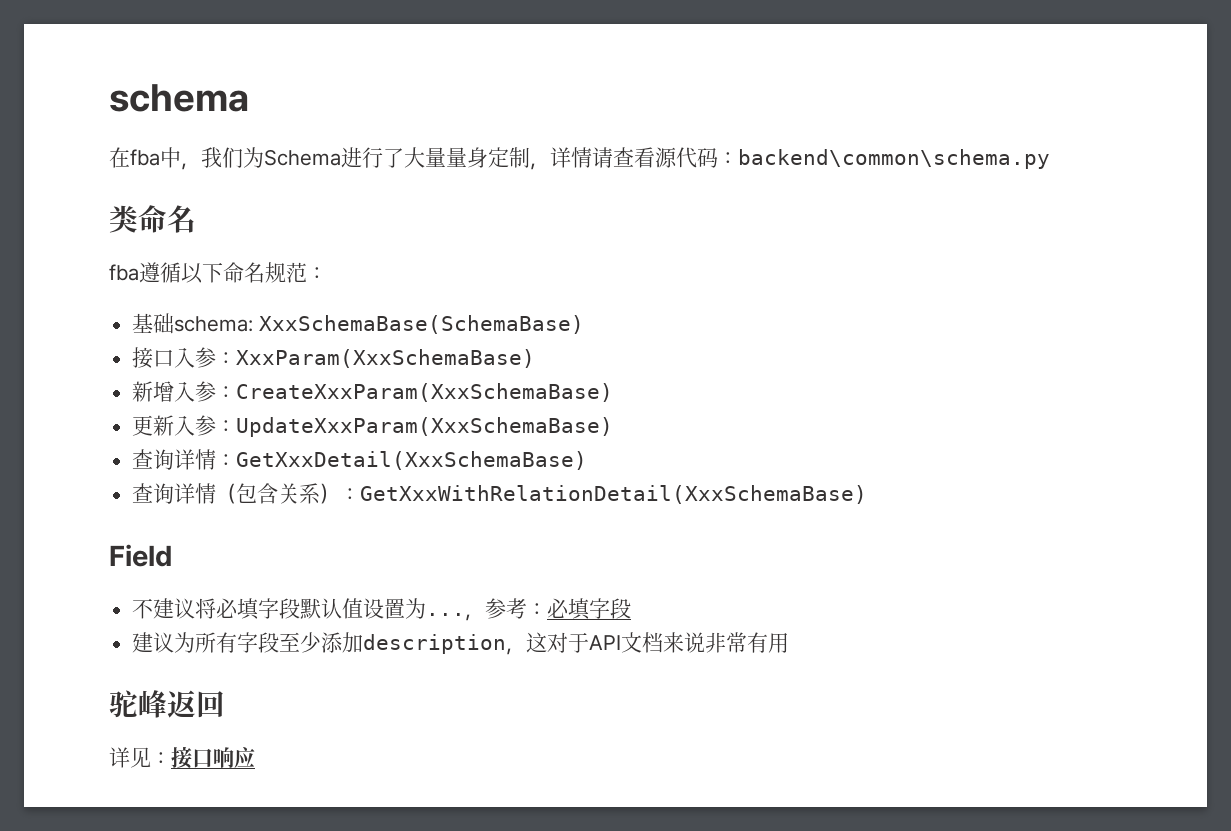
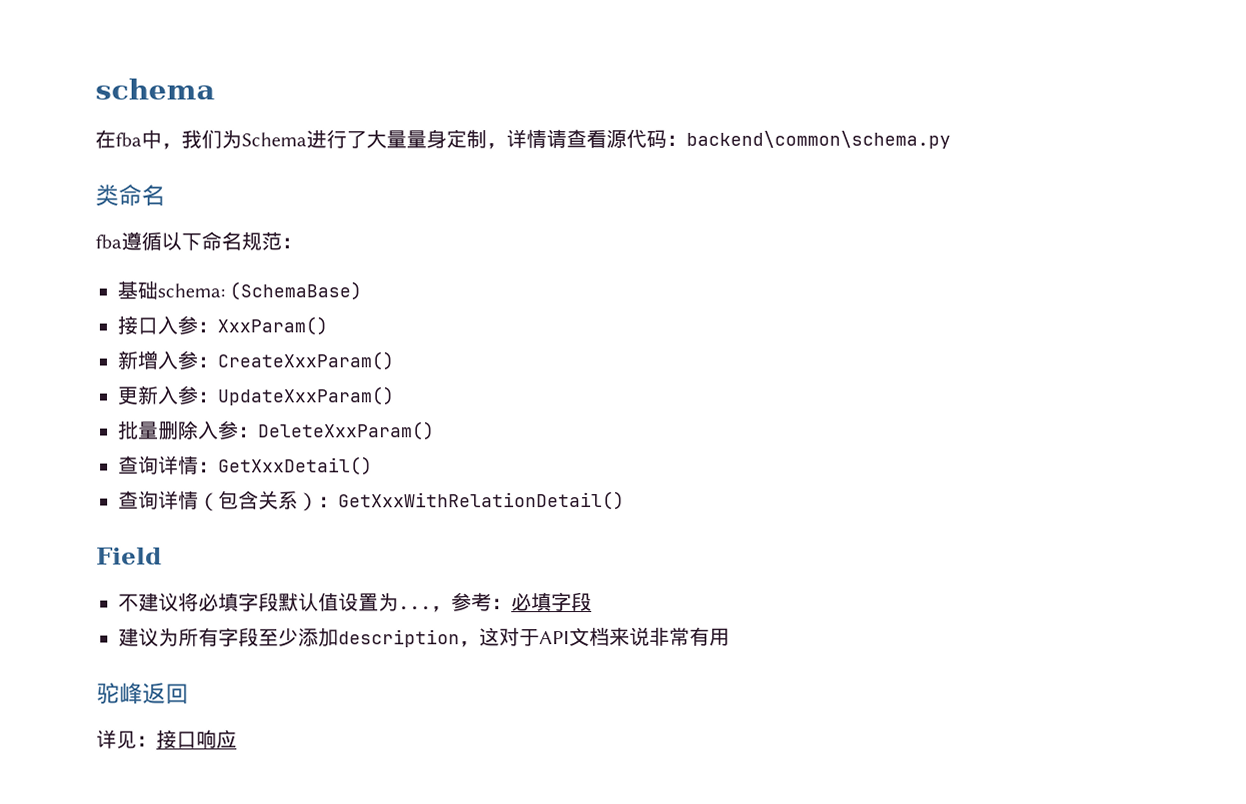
- 基础schema: XxxSchemaBase(SchemaBase)
+ 基础schema: (SchemaBase)
- 接口入参：XxxParam(XxxSchemaBase)
+ 接口入参：XxxParam()
- 新增入参：CreateXxxParam(XxxSchemaBase)
+ 新增入参：CreateXxxParam()
- 更新入参：UpdateXxxParam(XxxSchemaBase)
+ 更新入参：UpdateXxxParam()
+ 批量删除入参：DeleteXxxParam()
- 查询详情：GetXxxDetail(XxxSchemaBase)
+ 查询详情：GetXxxDetail()
- 查询详情（包含关系）：GetXxxWithRelationDetail(XxxSchemaBase)
+ 查询详情（包含关系）：GetXxxWithRelationDetail()

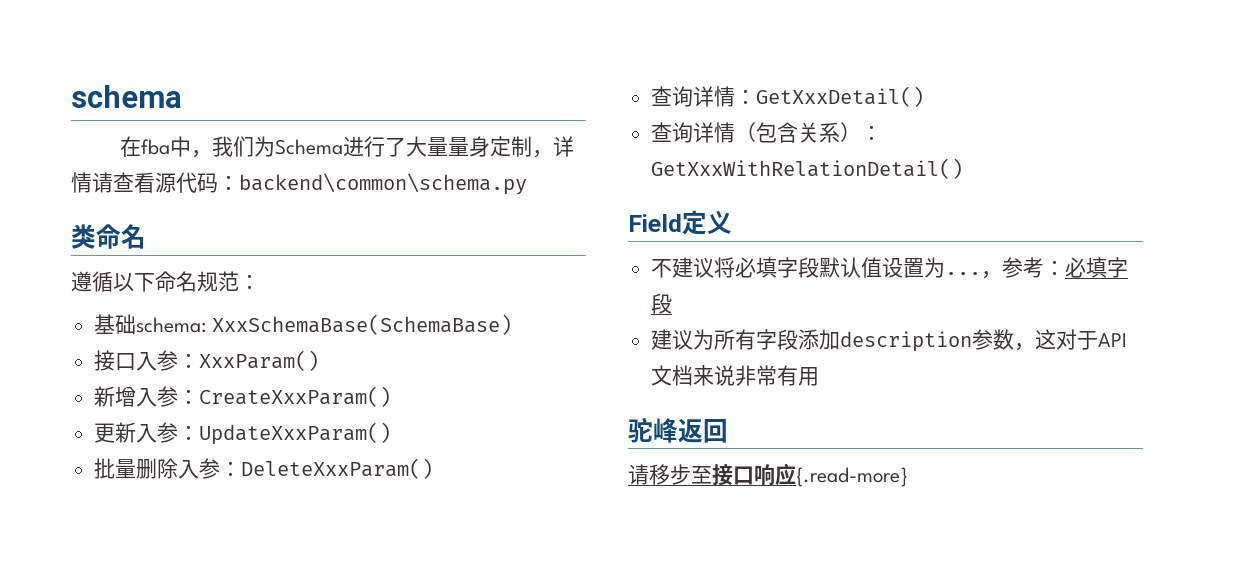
- fba遵循以下命名规范：
+ 遵循以下命名规范：
- 基础schema: (SchemaBase)
+ 基础schema: XxxSchemaBase(SchemaBase)
- Field
+ Field定义
- 建议为所有字段至少添加description，这对于API文档来说非常有用
+ 建议为所有字段添加description参数，这对于API文档来说非常有用
- 详见：接口响应
+ 请移步至接口响应{.read-more}

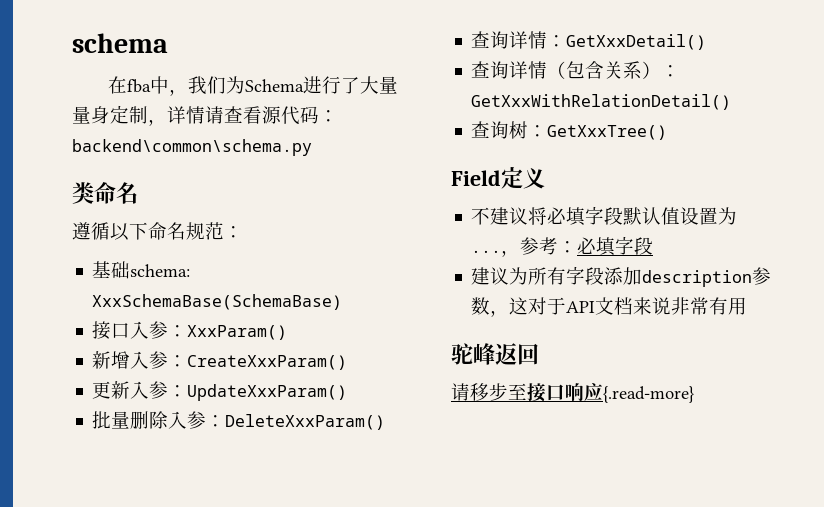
+ 查询树：GetXxxTree()

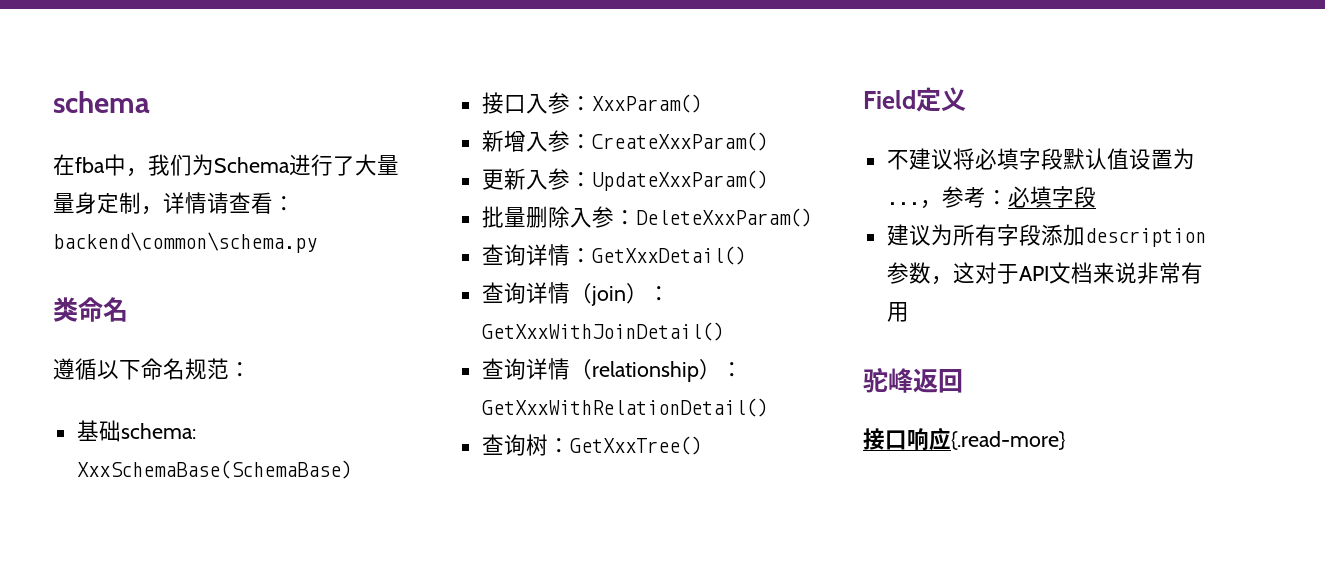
- 在fba中，我们为Schema进行了大量量身定制，详情请查看源代码：backend\common\schema.py
+ 在fba中，我们为Schema进行了大量量身定制，详情请查看：backend\common\schema.py
- 查询详情（包含关系）：GetXxxWithRelationDetail()
+ 查询详情（join）：GetXxxWithJoinDetail()
+ 查询详情（relationship）：GetXxxWithRelationDetail()
- 请移步至接口响应{.read-more}
+ 接口响应{.read-more}

